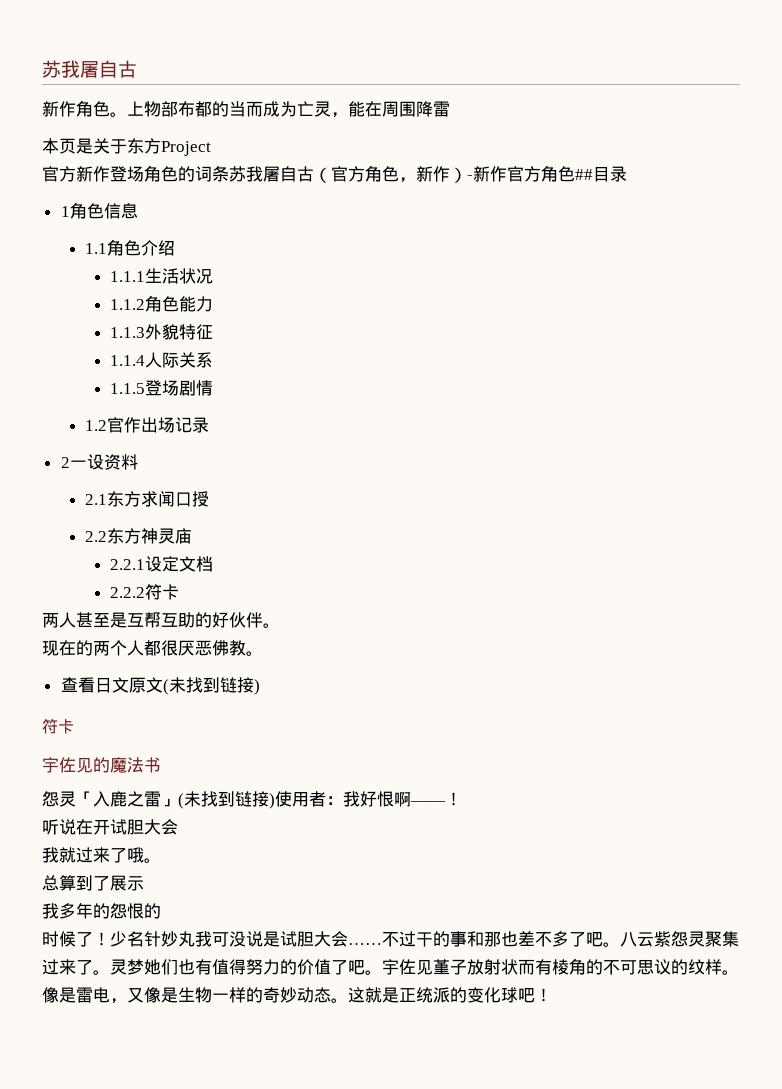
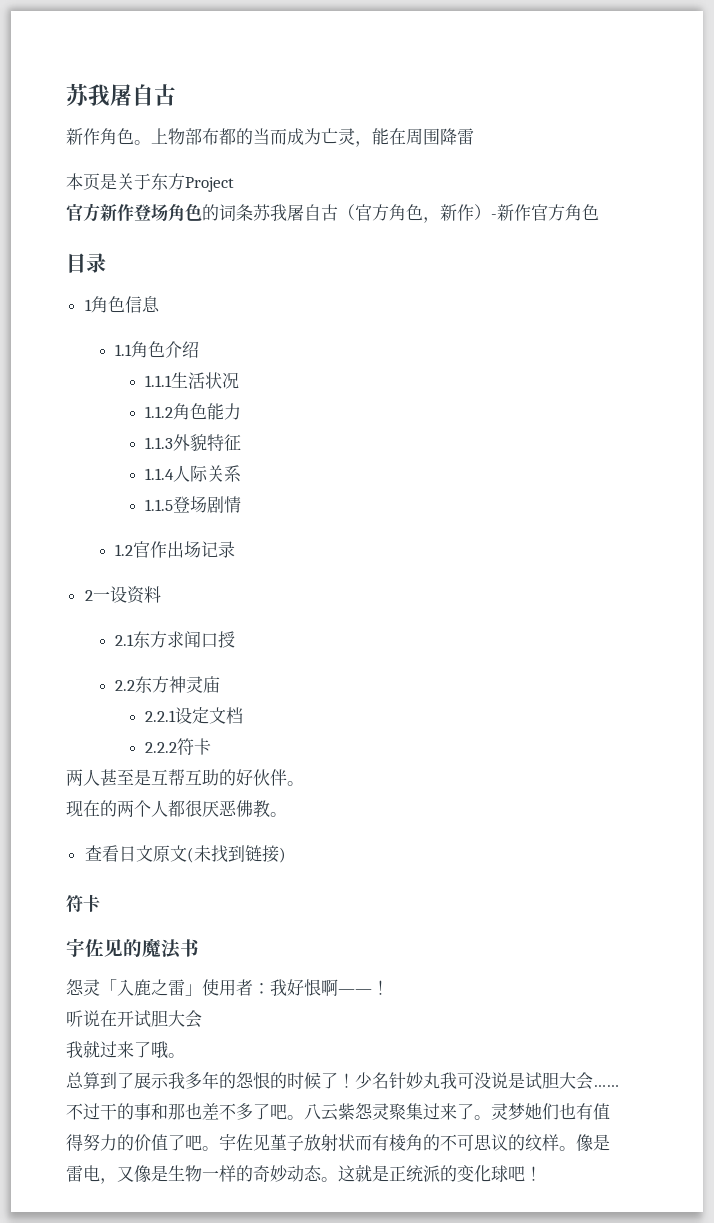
- 官方新作登场角色的词条苏我屠自古（官方角色，新作）-新作官方角色##目录
+ 官方新作登场角色的词条苏我屠自古（官方角色，新作）-新作官方角色
+ 目录
- 怨灵「入鹿之雷」(未找到链接)使用者：我好恨啊——！
+ 怨灵「入鹿之雷」使用者：我好恨啊——！
- 总算到了展示
- 我多年的怨恨的
- 时候了！
+ 总算到了展示我多年的怨恨的时候了！

